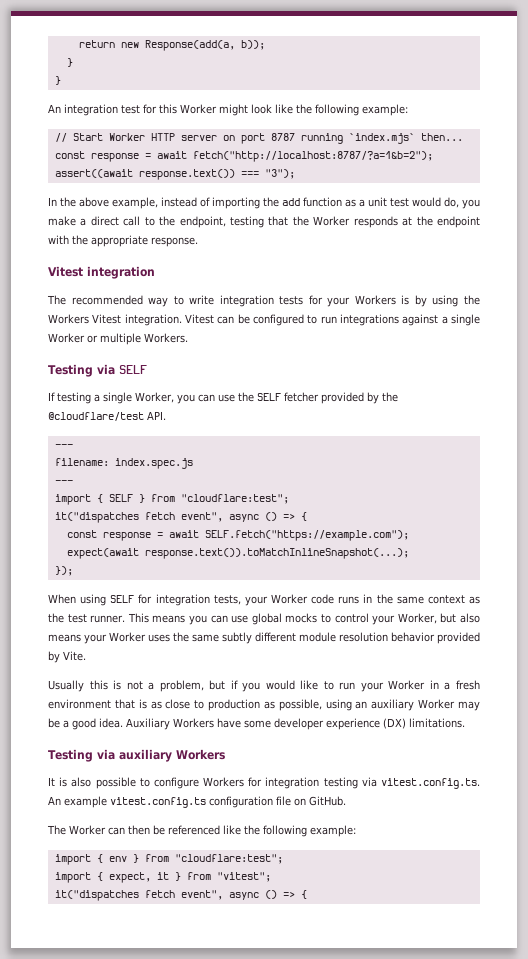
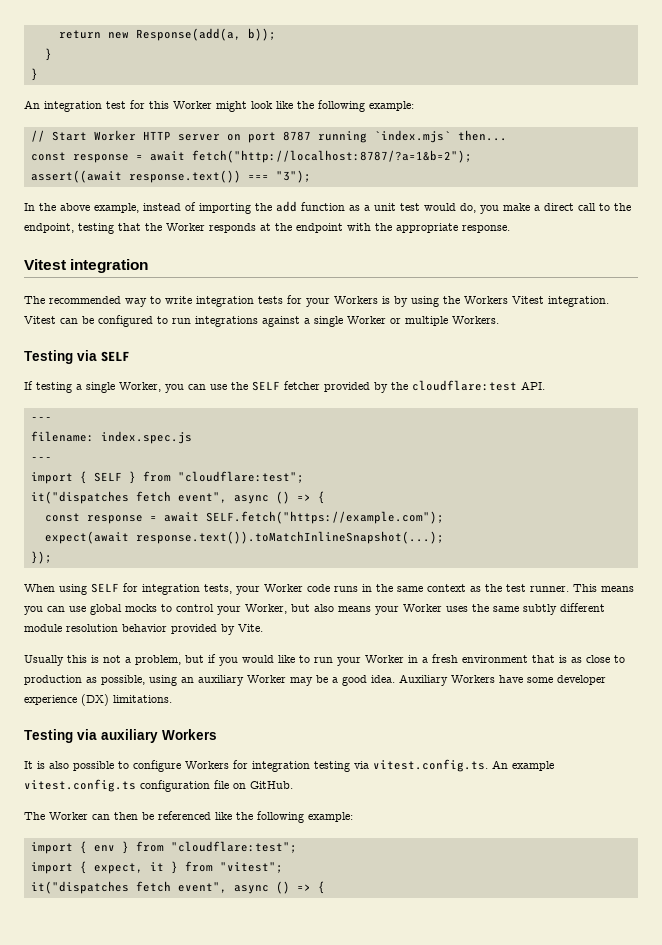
- If testing a single Worker, you can use the SELF fetcher provided by the @cloudflare/test API.
+ If testing a single Worker, you can use the SELF fetcher provided by the cloudflare:test API.

